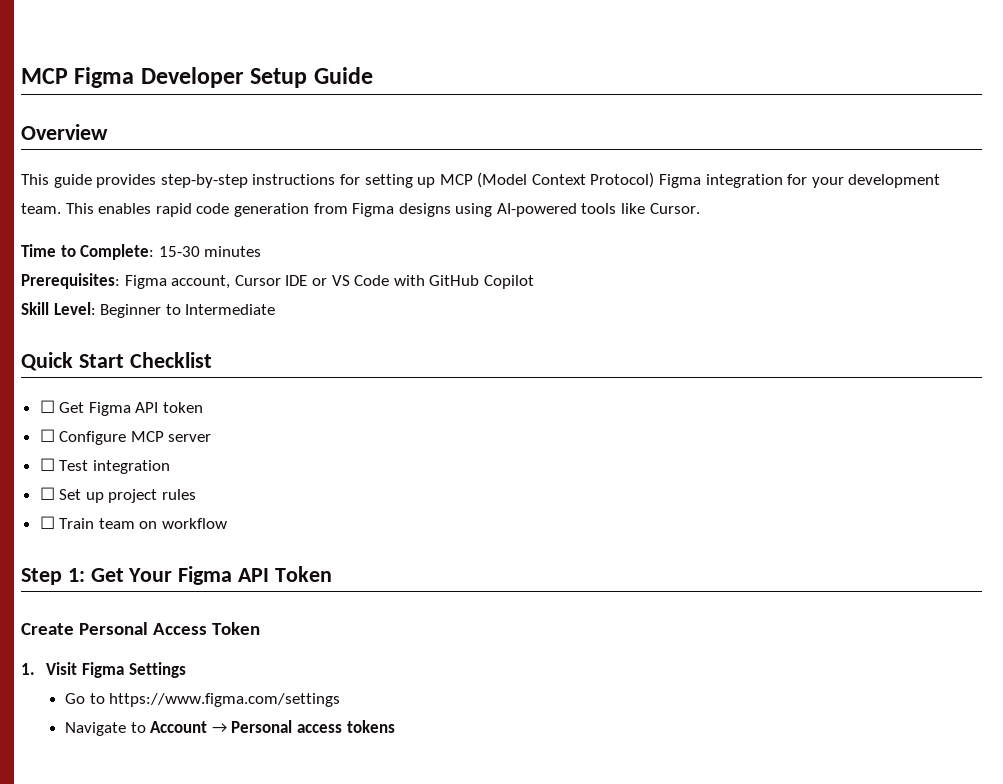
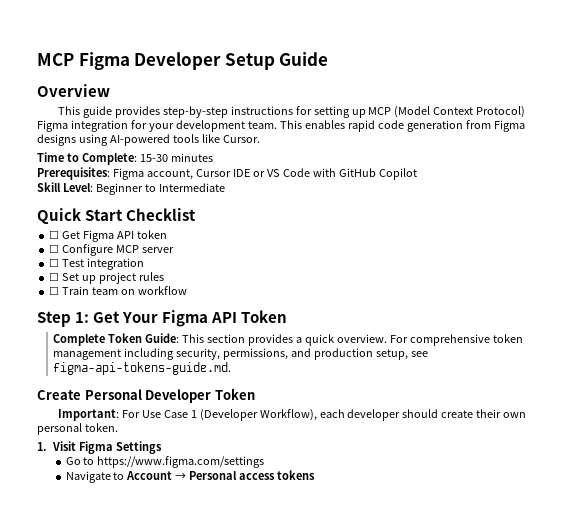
+ Complete Token Guide: This section provides a quick overview. For comprehensive token management including security, permissions, and production setup, see figma-api-tokens-guide.md.
- Create Personal Access Token
+ Create Personal Developer Token
+ Important: For Use Case 1 (Developer Workflow), each developer should create their own personal token.

